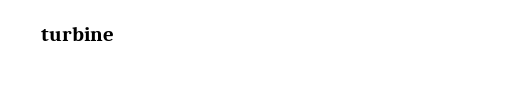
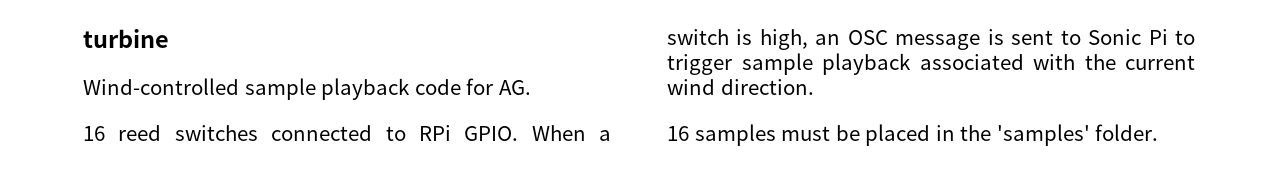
+ Wind-controlled sample playback code for AG.
+ 16 reed switches connected to RPi GPIO. When a switch is high, an OSC message is sent to Sonic Pi to trigger sample playback associated with the current wind direction.
+ 16 samples must be placed in the 'samples' folder.

